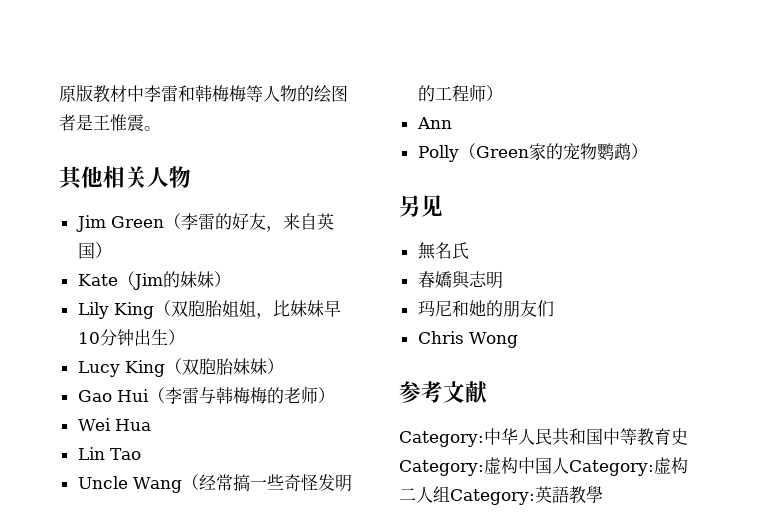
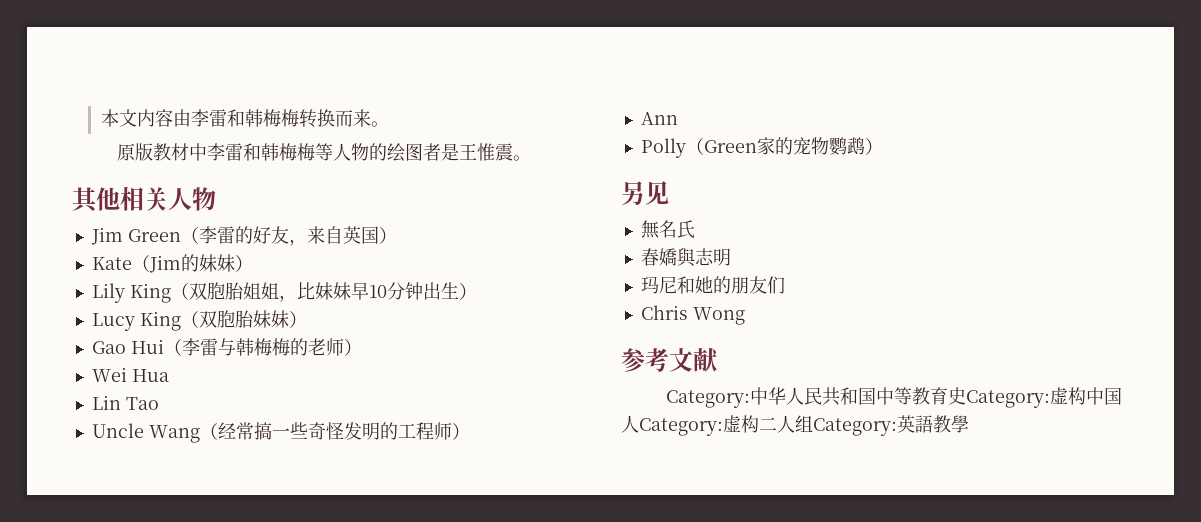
+ 本文内容由李雷和韩梅梅转换而来。

